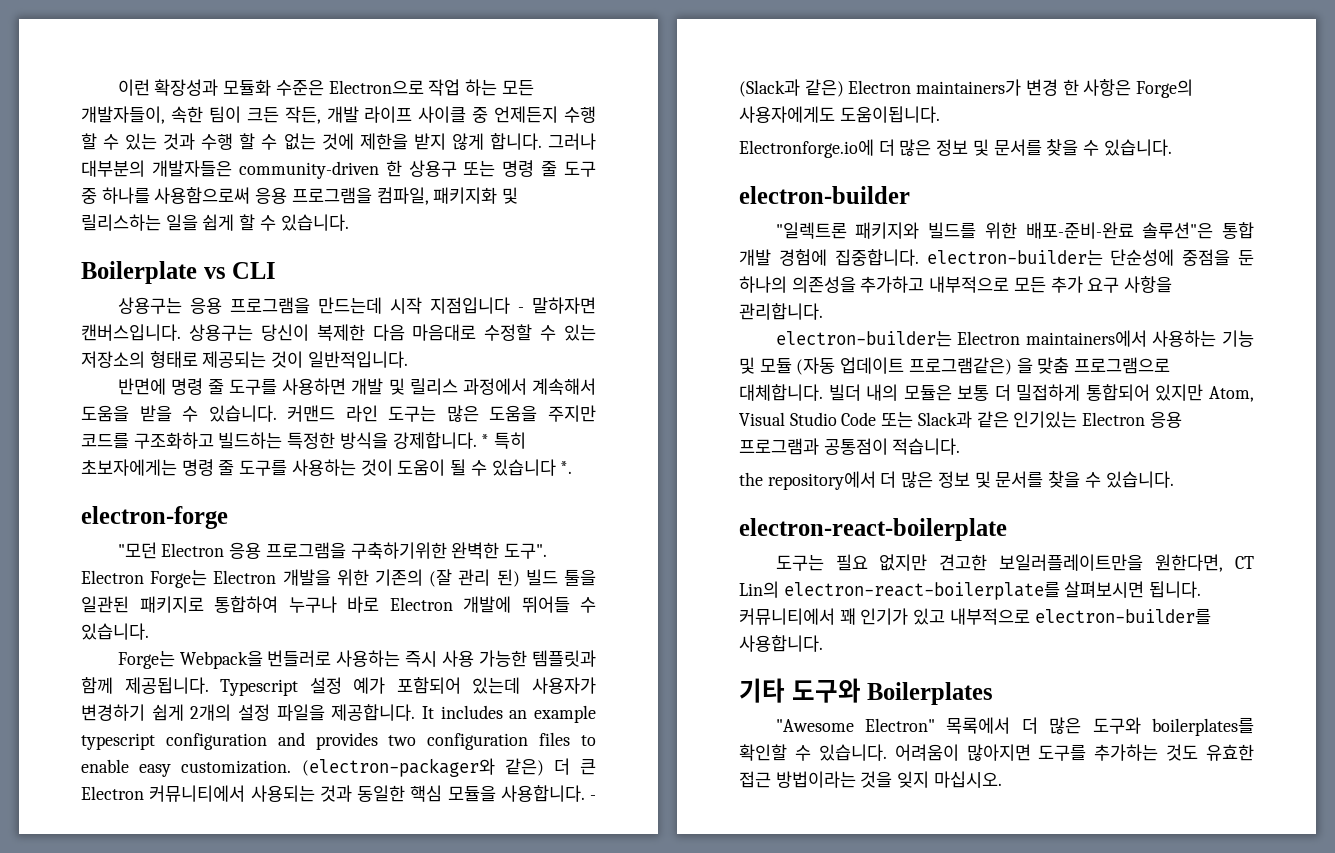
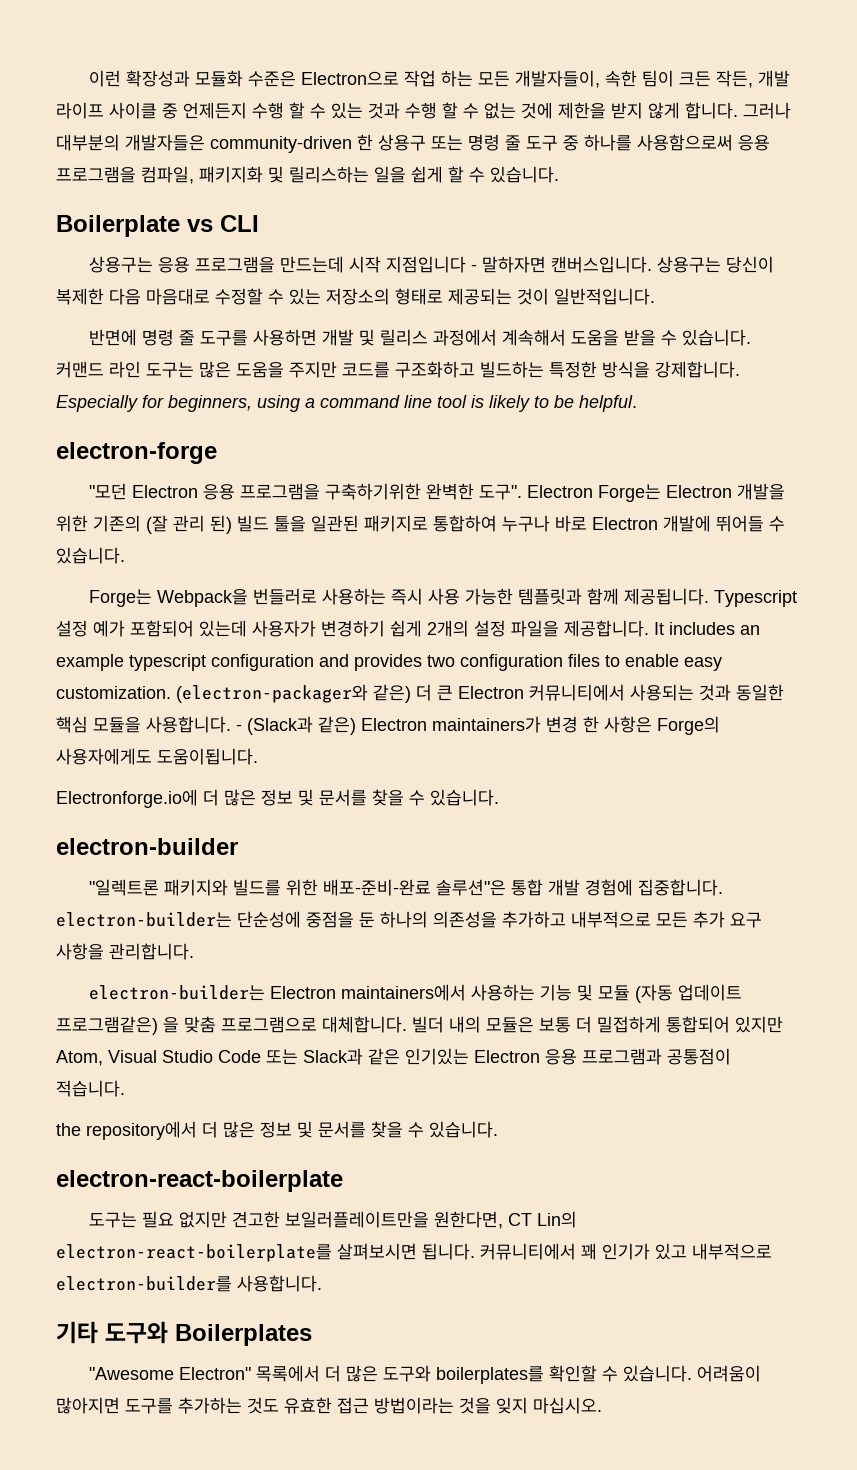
- * 특히 초보자에게는 명령 줄 도구를 사용하는 것이 도움이 될 수 있습니다 *.
+ Especially for beginners, using a command line tool is likely to be helpful.

